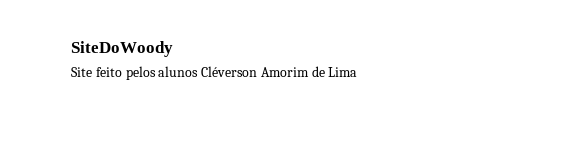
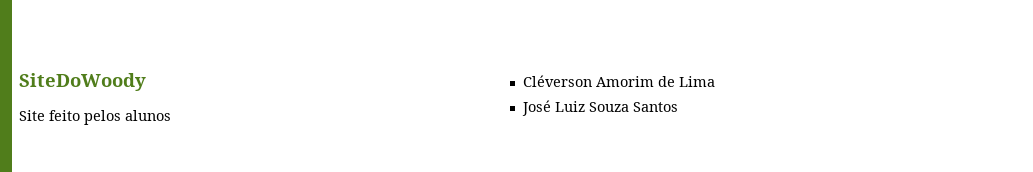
- Site feito pelos alunos Cléverson Amorim de Lima
+ Site feito pelos alunos
+ Cléverson Amorim de Lima
+ José Luiz Souza Santos

